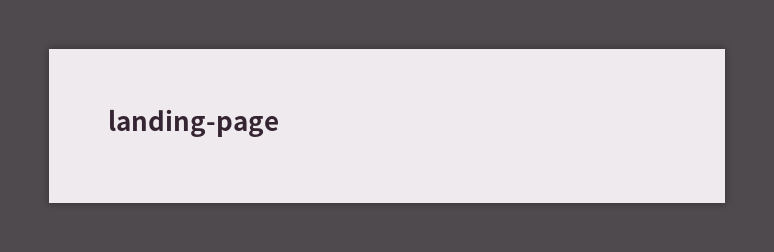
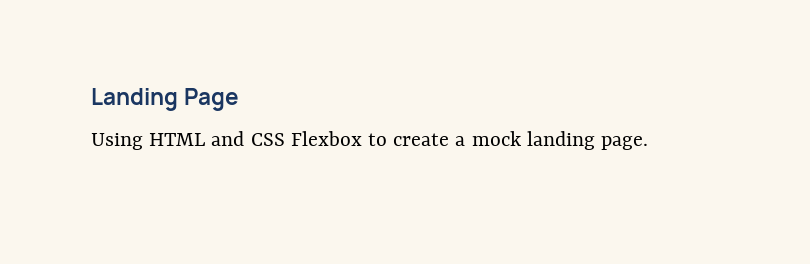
- landing-page
+ Landing Page
+ Using HTML and CSS Flexbox to create a mock landing page.

